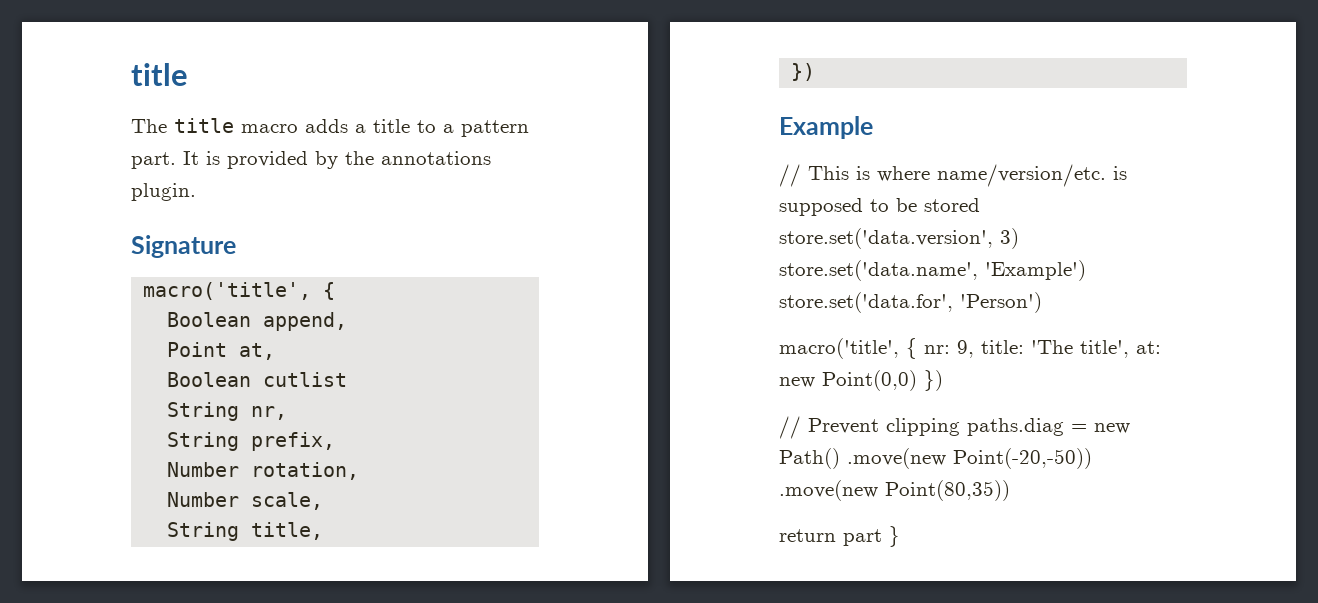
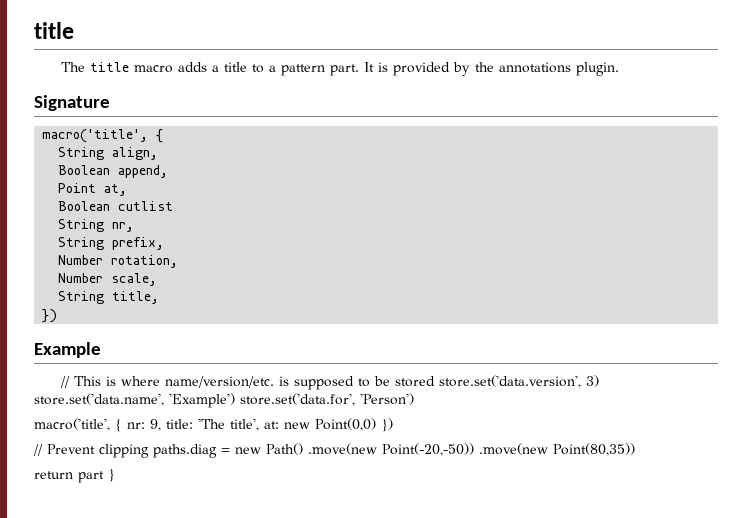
+ String align,

